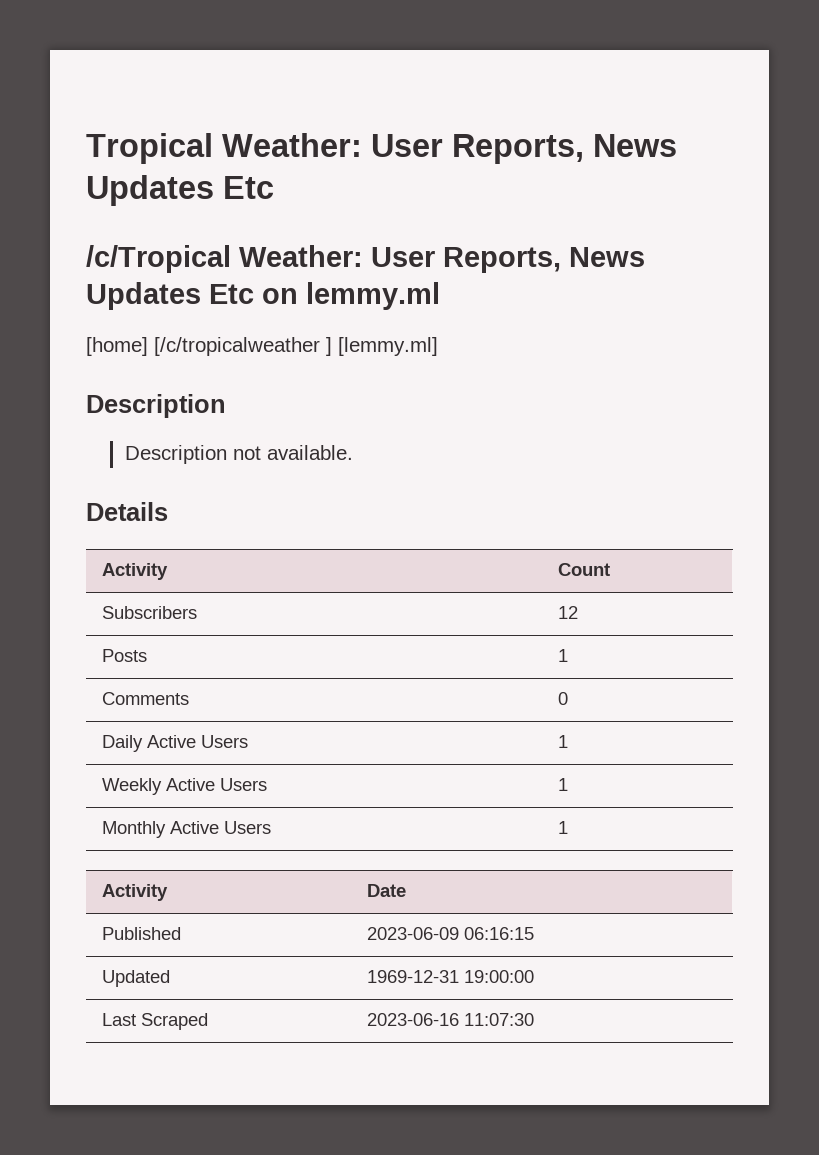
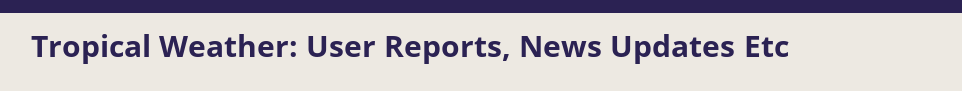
- /c/Tropical Weather: User Reports, News Updates Etc on lemmy.ml
- [home] [/c/tropicalweather ] [lemmy.ml]
- Description
- Description not available.
- Details
- Activity | Count
- Subscribers | 12
- Posts | 1
- Comments | 0
- Daily Active Users | 1
- Weekly Active Users | 1
- Monthly Active Users | 1
- Activity | Date
- Published | 2023-06-09 06:16:15
- Updated | 1969-12-31 19:00:00
- Last Scraped | 2023-06-16 11:07:30

